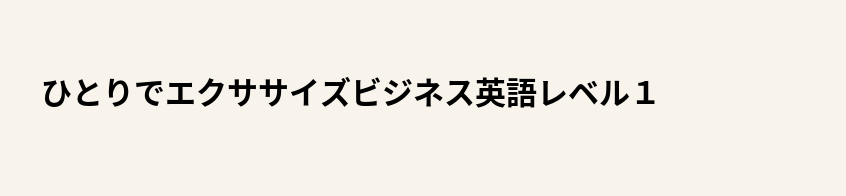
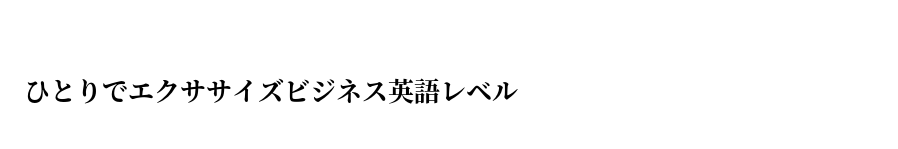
- ひとりでエクササイズビジネス英語レベル１
+ ひとりでエクササイズビジネス英語レベル

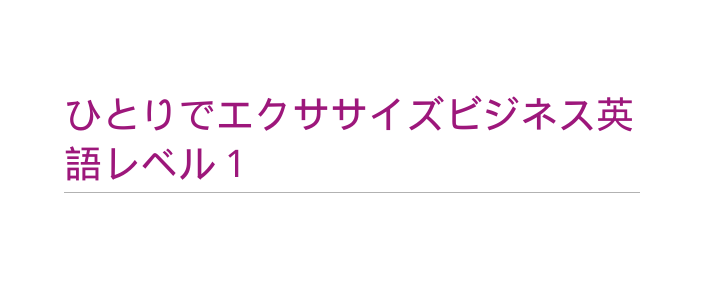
- ひとりでエクササイズビジネス英語レベル
+ ひとりでエクササイズビジネス英語レベル１

